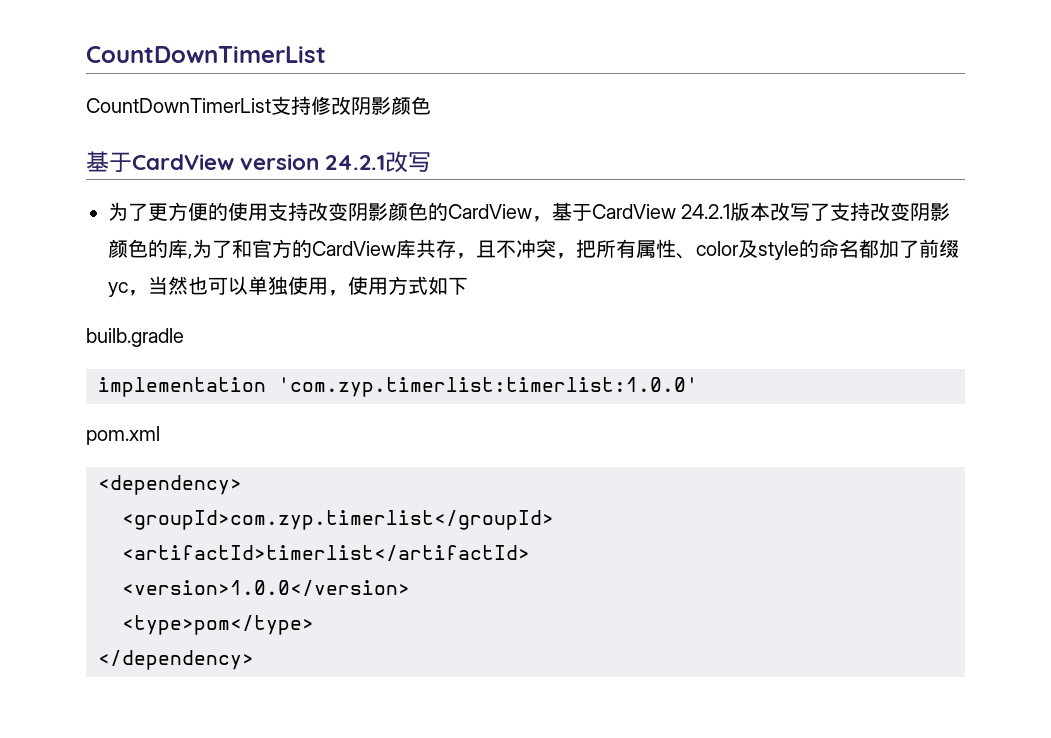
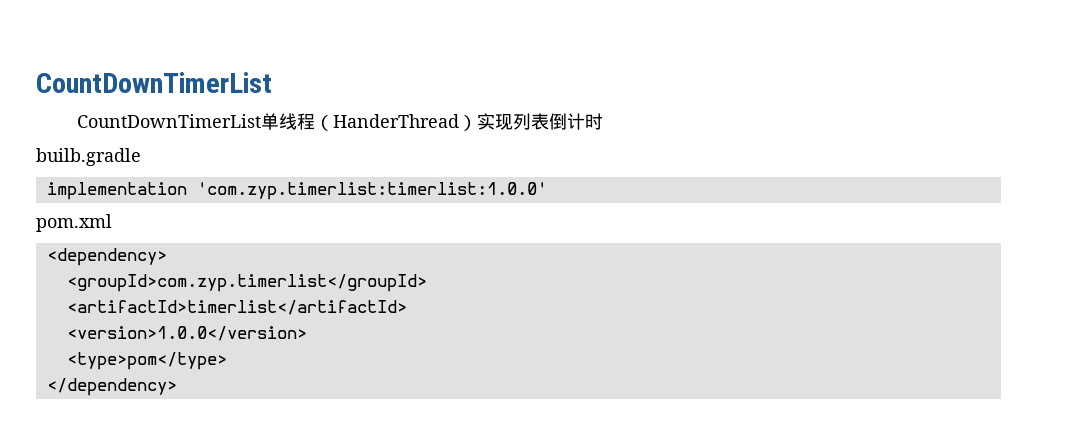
- CountDownTimerList支持修改阴影颜色
- 基于CardView version 24.2.1改写
- 为了更方便的使用支持改变阴影颜色的CardView，基于CardView 24.2.1版本改写了支持改变阴影颜色的库,为了和官方的CardView库共存，且不冲突，把所有属性、color及style的命名都加了前缀yc，当然也可以单独使用，使用方式如下
+ CountDownTimerList单线程（HanderThread）实现列表倒计时

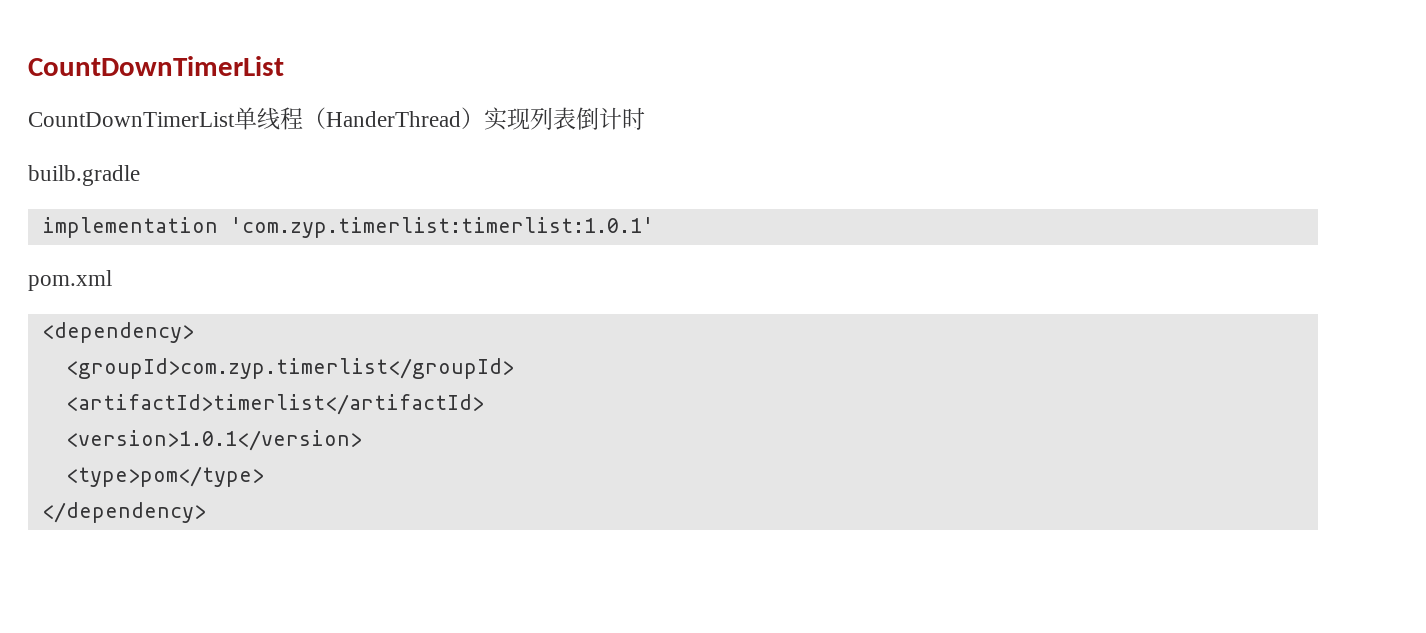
- implementation 'com.zyp.timerlist:timerlist:1.0.0'
+ implementation 'com.zyp.timerlist:timerlist:1.0.1'
- <version>1.0.0</version>
+ <version>1.0.1</version>

